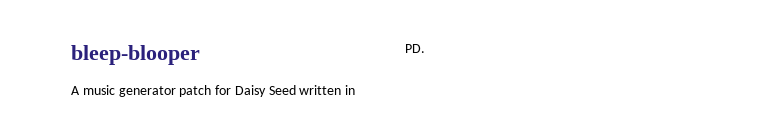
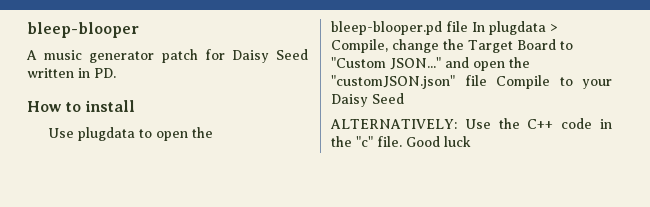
+ How to install
+ Use plugdata to open the bleep-blooper.pd file In plugdata > Compile, change the Target Board to "Custom JSON..." and open the "customJSON.json" file Compile to your Daisy Seed
+ ALTERNATIVELY: Use the C++ code in the "c" file. Good luck

